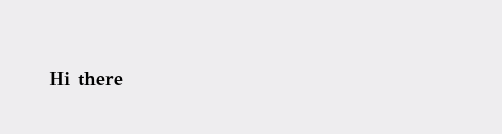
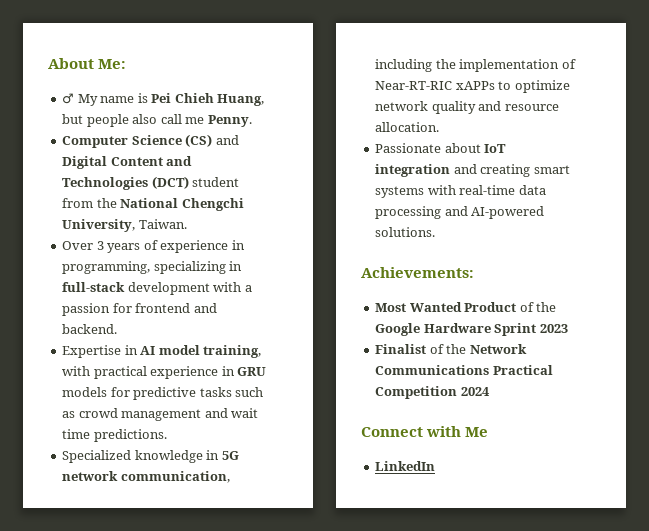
- Hi there
+ About Me:
+ ♂ My name is Pei Chieh Huang, but people also call me Penny.
+ Computer Science (CS) and Digital Content and Technologies (DCT) student from the National Chengchi University, Taiwan.
+ Over 3 years of experience in programming, specializing in full-stack development with a passion for frontend and backend.
+ Expertise in AI model training, with practical experience in GRU models for predictive tasks such as crowd management and wait time predictions.
+ Specialized knowledge in 5G network communication, including the implementation of Near-RT-RIC xAPPs to optimize network quality and resource allocation.
+ Passionate about IoT integration and creating smart systems with real-time data processing and AI-powered solutions.
+ Achievements:
+ Most Wanted Product of the Google Hardware Sprint 2023
+ Finalist of the Network Communications Practical Competition 2024
+ Connect with Me
+ LinkedIn

